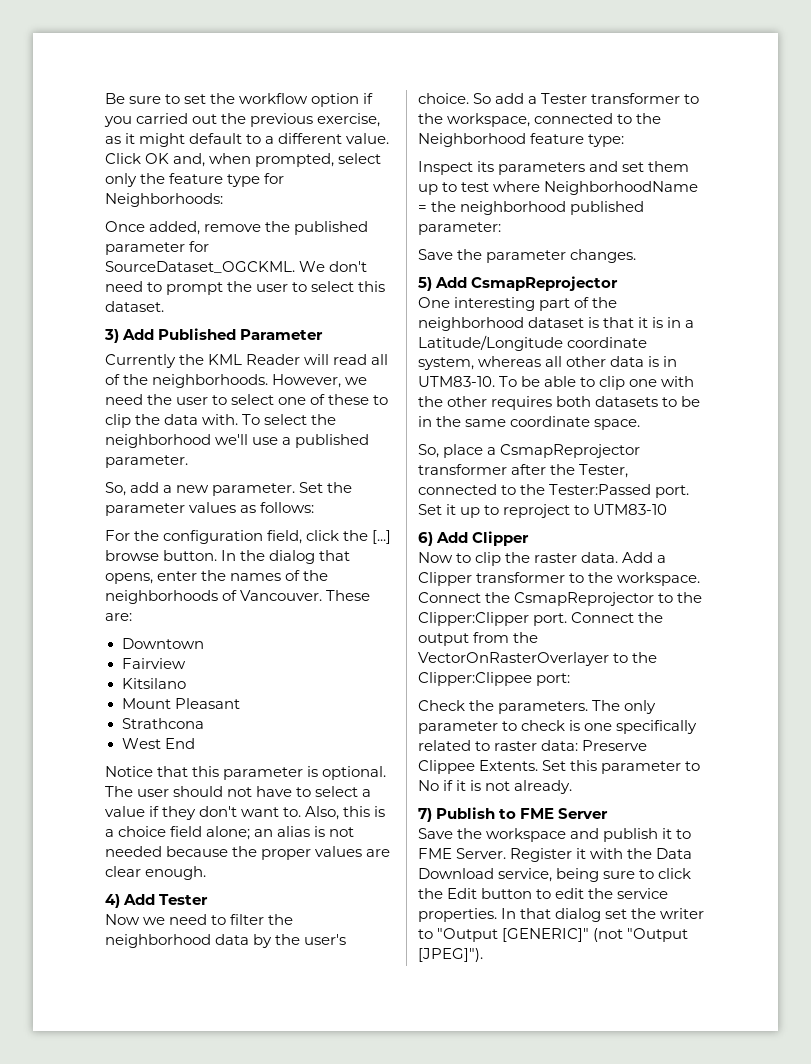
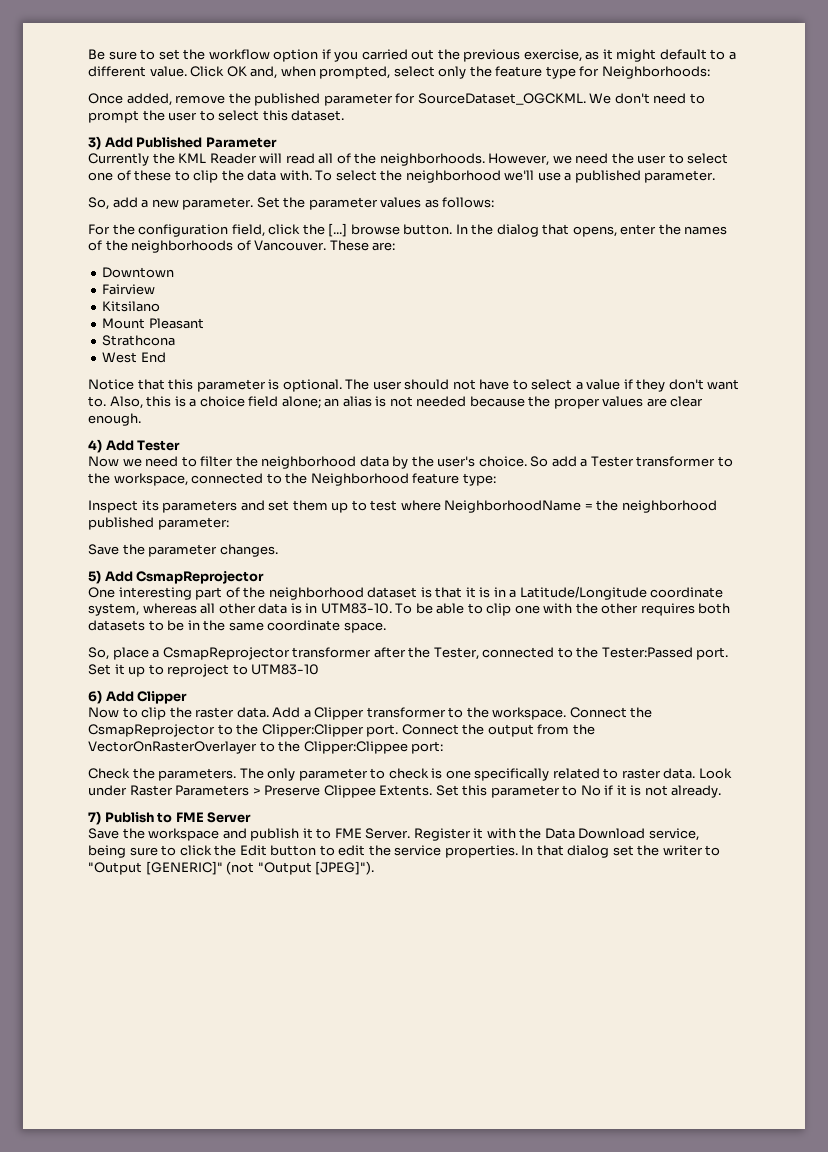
- The only parameter to check is one specifically related to raster data: Preserve Clippee Extents.
+ The only parameter to check is one specifically related to raster data. Look under Raster Parameters > Preserve Clippee Extents.

